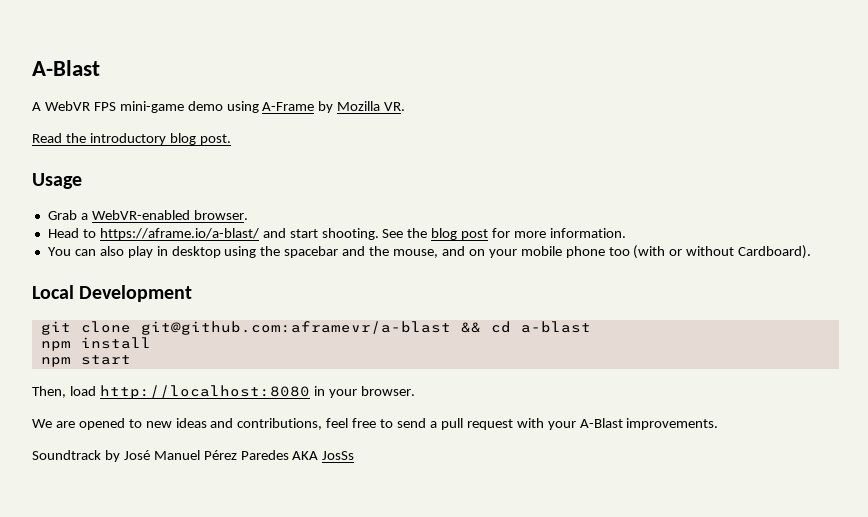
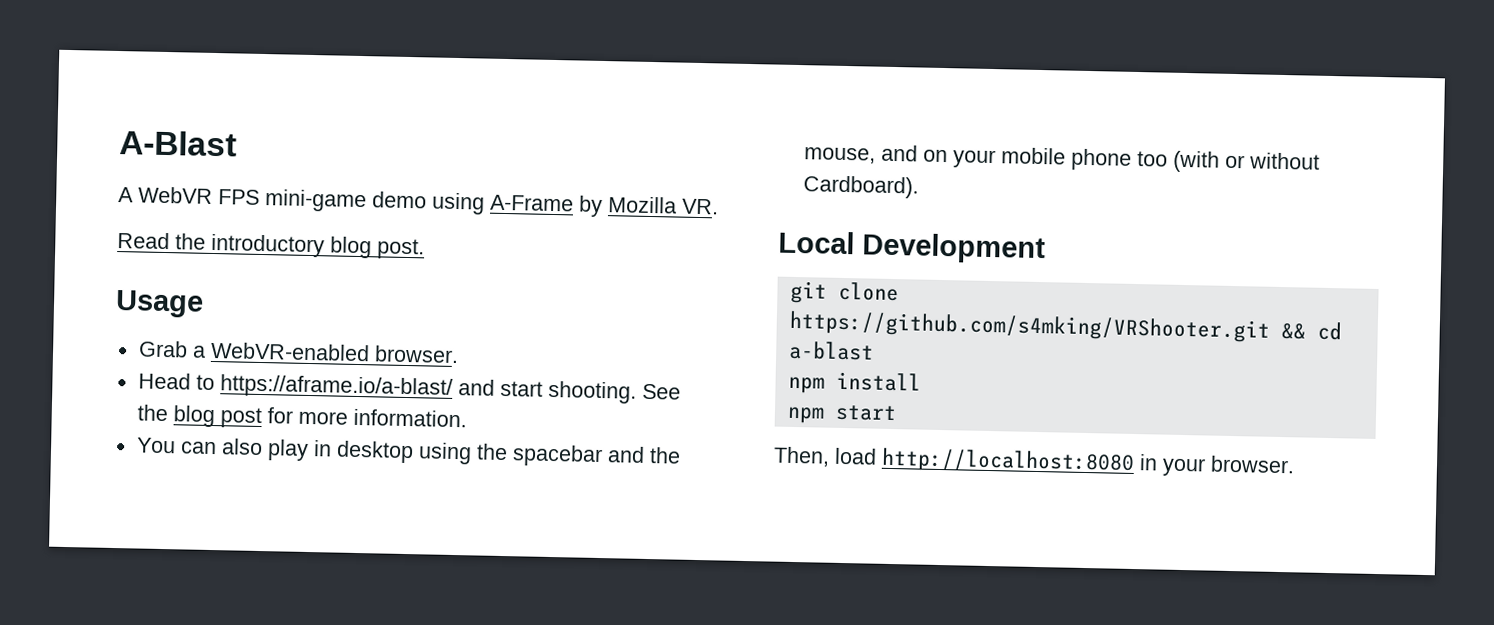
- git clone git@github.com:aframevr/a-blast && cd a-blast
+ git clone https://github.com/s4mking/VRShooter.git && cd a-blast
- We are opened to new ideas and contributions, feel free to send a pull request with your A-Blast improvements.
- Soundtrack by José Manuel Pérez Paredes AKA JosSs

